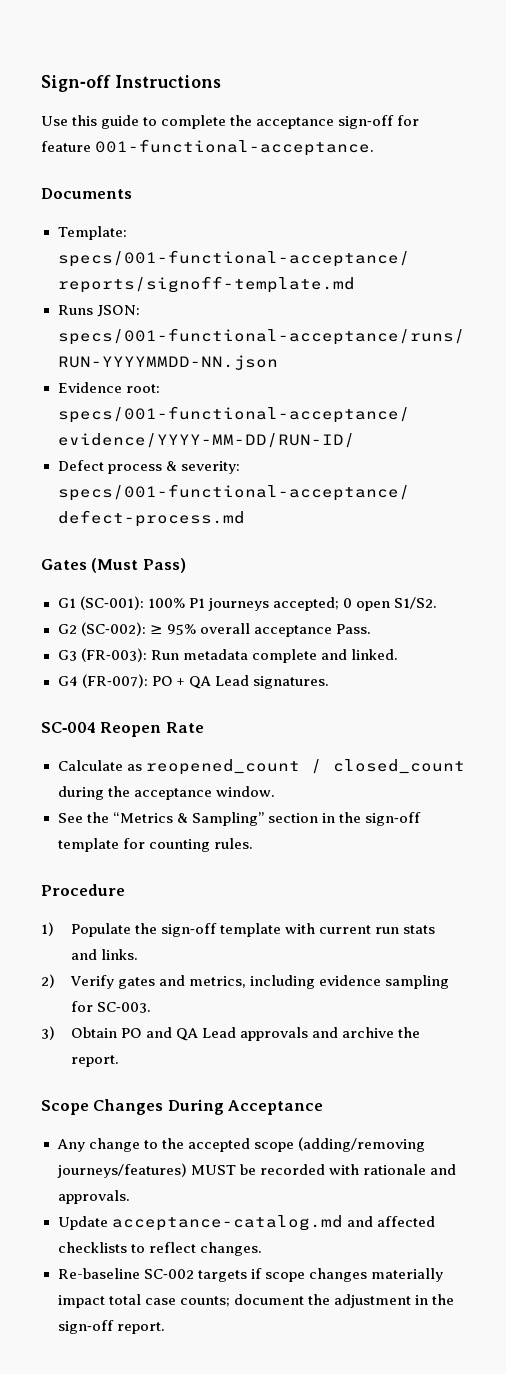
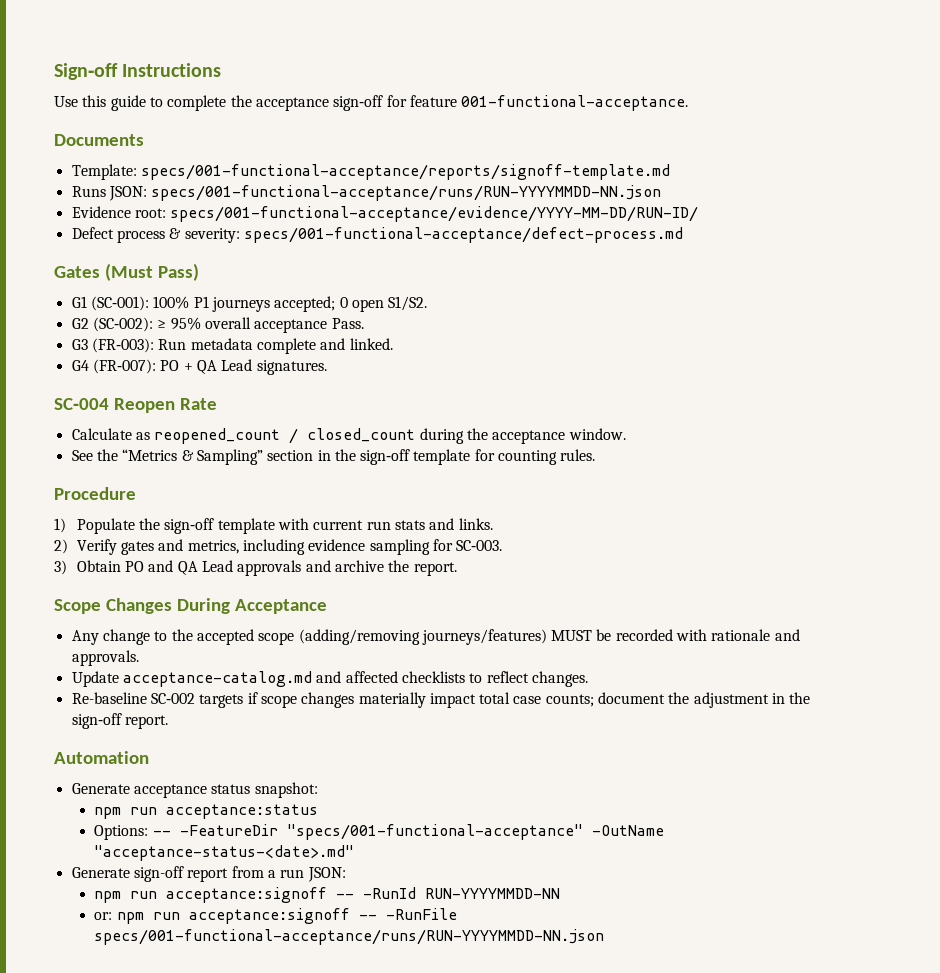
+ Automation
+ Generate acceptance status snapshot:
+ npm run acceptance:status
+ Options: -- -FeatureDir "specs/001-functional-acceptance" -OutName "acceptance-status-<date>.md"
+ Generate sign-off report from a run JSON:
+ npm run acceptance:signoff -- -RunId RUN-YYYYMMDD-NN
+ or: npm run acceptance:signoff -- -RunFile specs/001-functional-acceptance/runs/RUN-YYYYMMDD-NN.json

